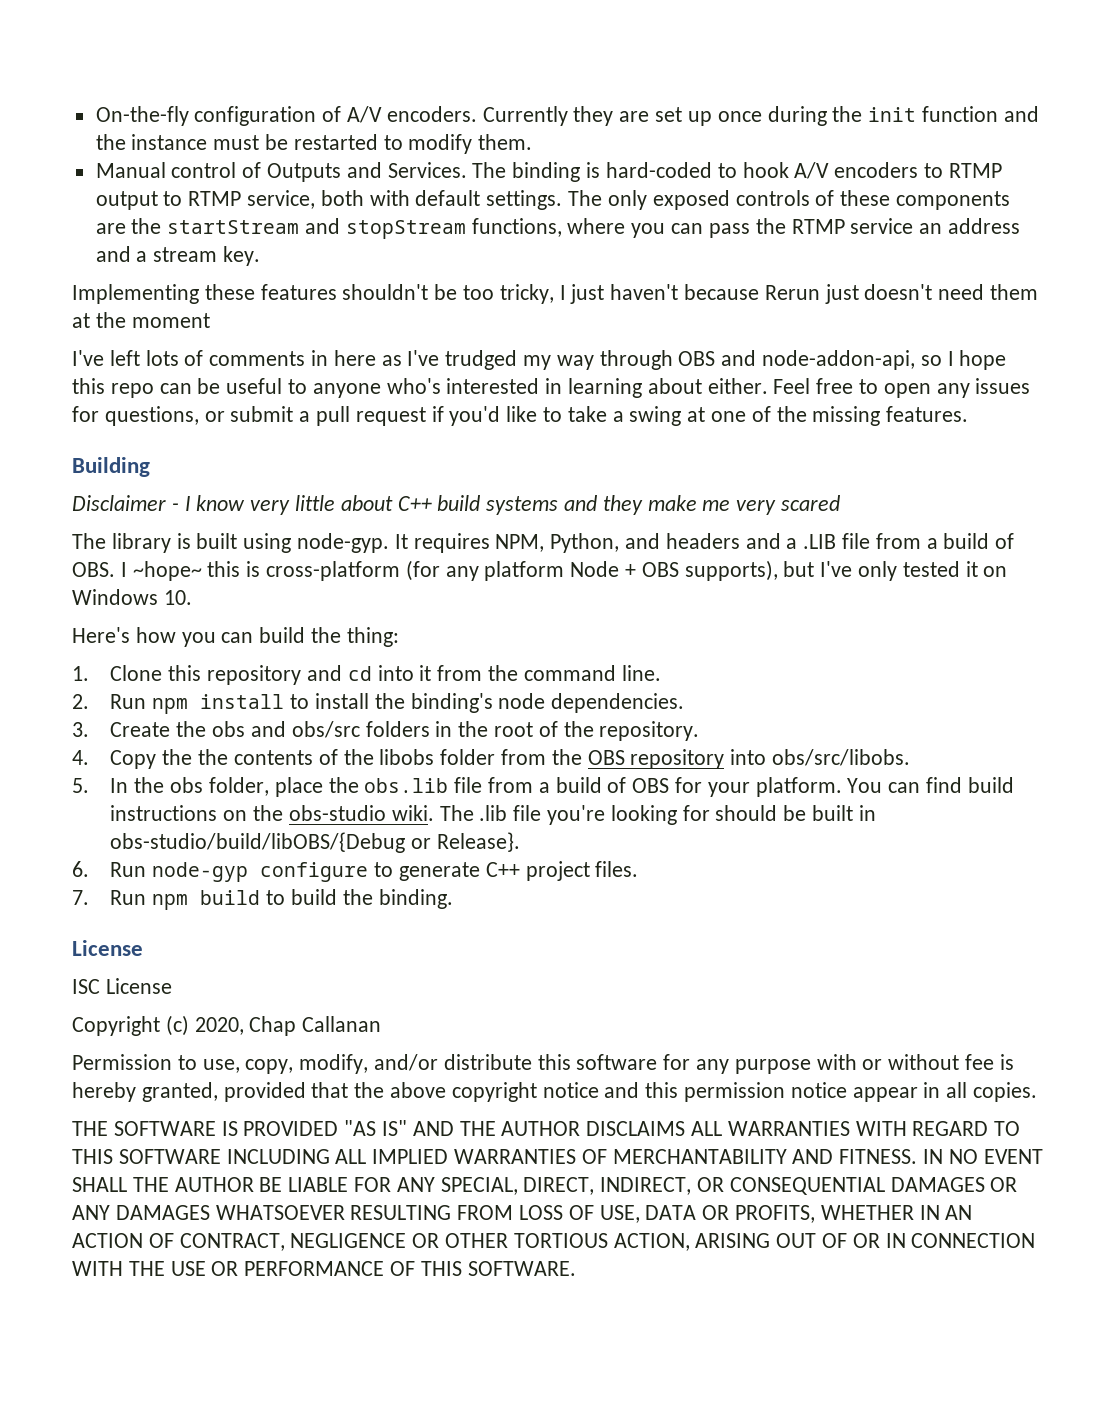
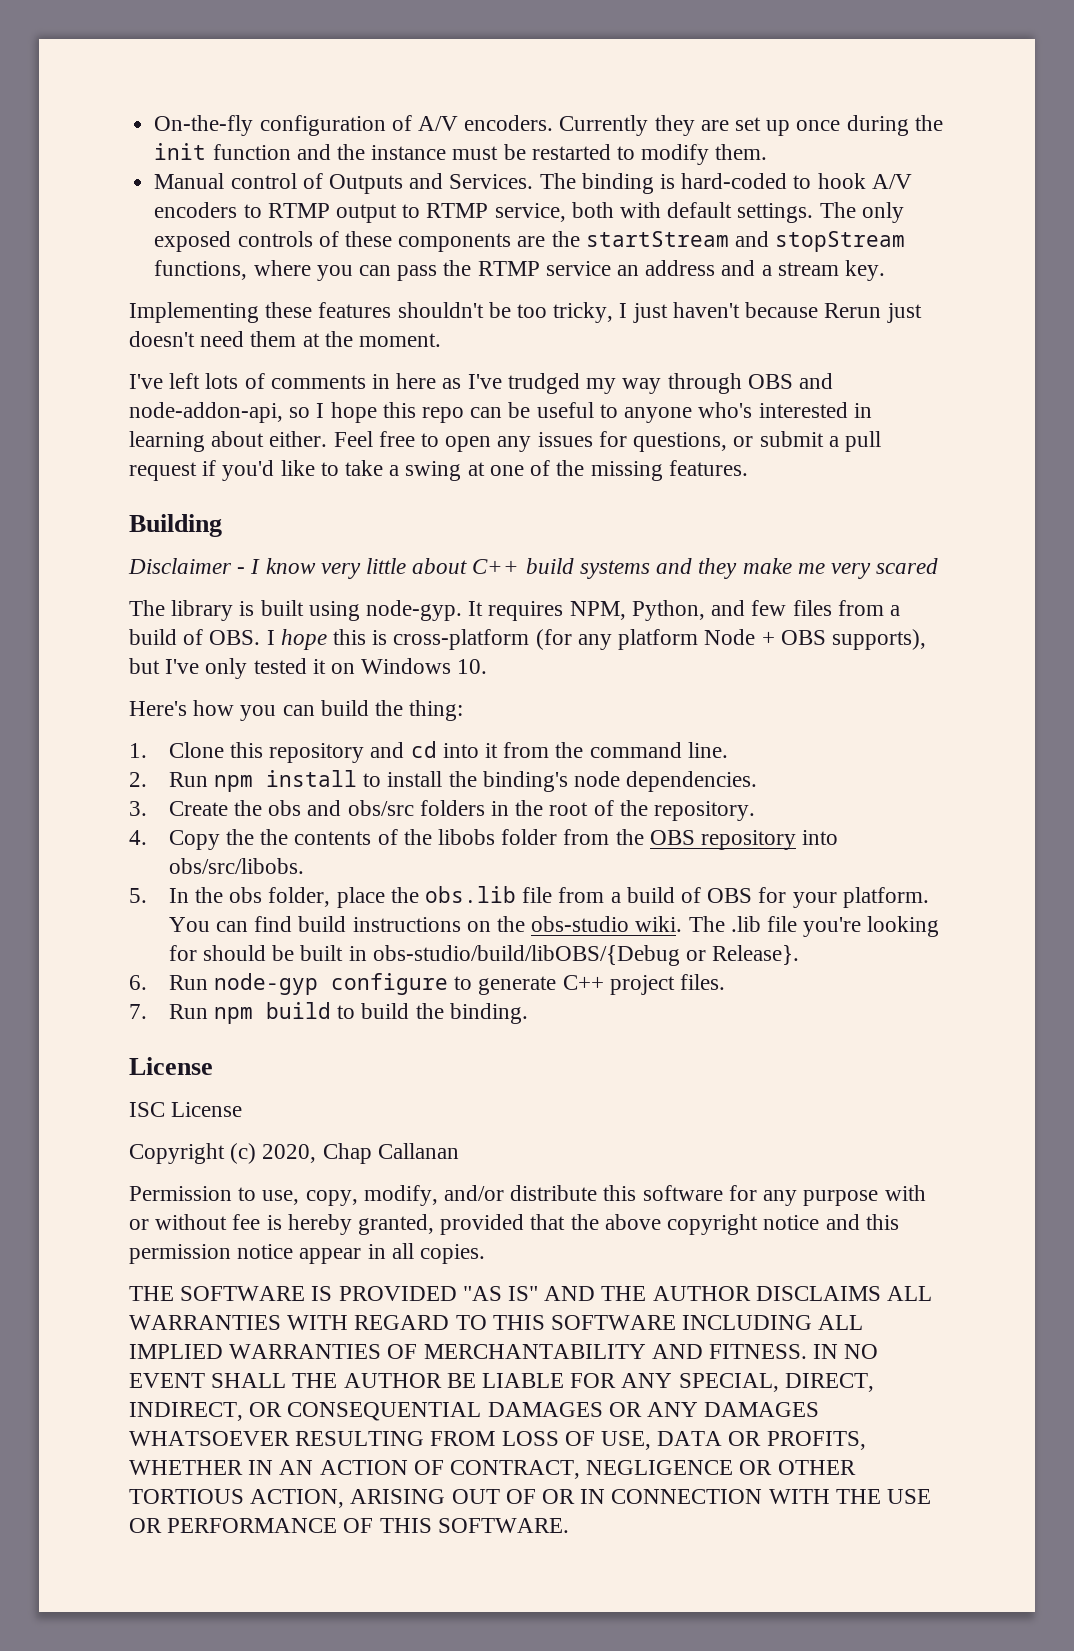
- Implementing these features shouldn't be too tricky, I just haven't because Rerun just doesn't need them at the moment
+ Implementing these features shouldn't be too tricky, I just haven't because Rerun just doesn't need them at the moment.
- It requires NPM, Python, and headers and a .LIB file from a build of OBS. I ~hope~ this is cross-platform (for any platform Node + OBS supports), but I've only tested it on Windows 10.
+ It requires NPM, Python, and few files from a build of OBS. I hope this is cross-platform (for any platform Node + OBS supports), but I've only tested it on Windows 10.

